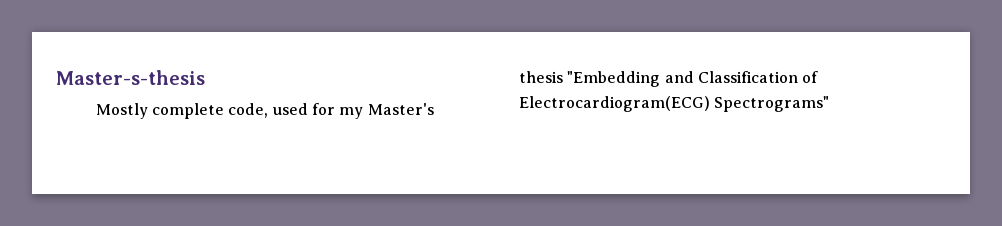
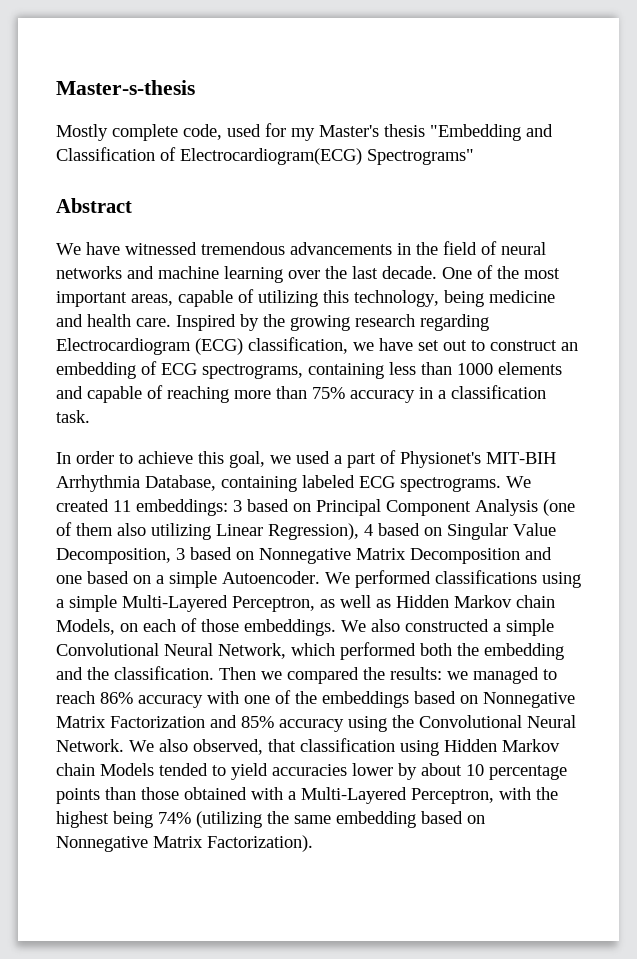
+ Abstract
+ We have witnessed tremendous advancements in the field of neural networks and machine learning over the last decade. One of the most important areas, capable of utilizing this technology, being medicine and health care. Inspired by the growing research regarding Electrocardiogram (ECG) classification, we have set out to construct an embedding of ECG spectrograms, containing less than 1000 elements and capable of reaching more than 75% accuracy in a classification task.
+ In order to achieve this goal, we used a part of Physionet's MIT-BIH Arrhythmia Database, containing labeled ECG spectrograms. We created 11 embeddings: 3 based on Principal Component Analysis (one of them also utilizing Linear Regression), 4 based on Singular Value Decomposition, 3 based on Nonnegative Matrix Decomposition and one based on a simple Autoencoder. We performed classifications using a simple Multi-Layered Perceptron, as well as Hidden Markov chain Models, on each of those embeddings. We also constructed a simple Convolutional Neural Network, which performed both the embedding and the classification. Then we compared the results: we managed to reach 86% accuracy with one of the embeddings based on Nonnegative Matrix Factorization and 85% accuracy using the Convolutional Neural Network. We also observed, that classification using Hidden Markov chain Models tended to yield accuracies lower by about 10 percentage points than those obtained with a Multi-Layered Perceptron, with the highest being 74% (utilizing the same embedding based on Nonnegative Matrix Factorization).

